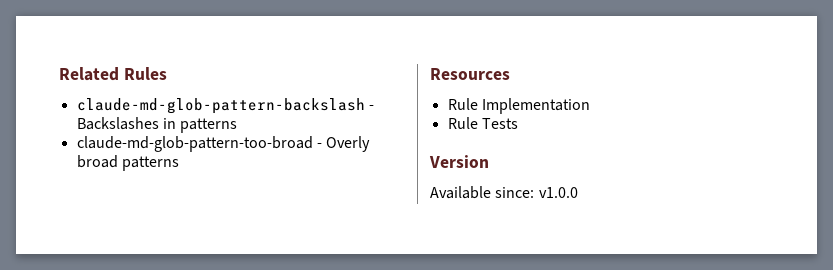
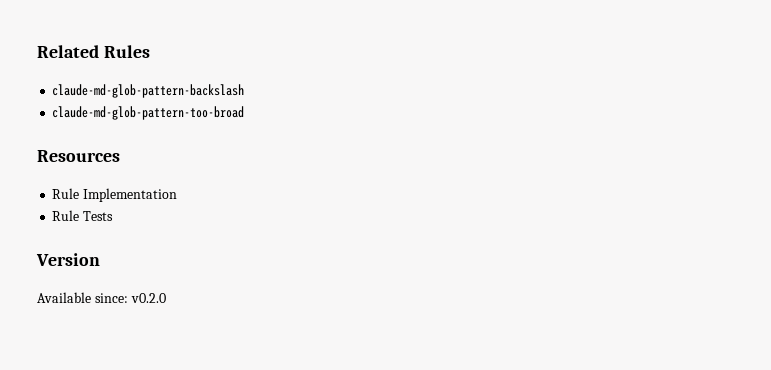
- claude-md-glob-pattern-backslash - Backslashes in patterns
- claude-md-glob-pattern-too-broad - Overly broad patterns
+ claude-md-glob-pattern-backslash
+ claude-md-glob-pattern-too-broad
- Available since: v1.0.0
+ Available since: v0.2.0

